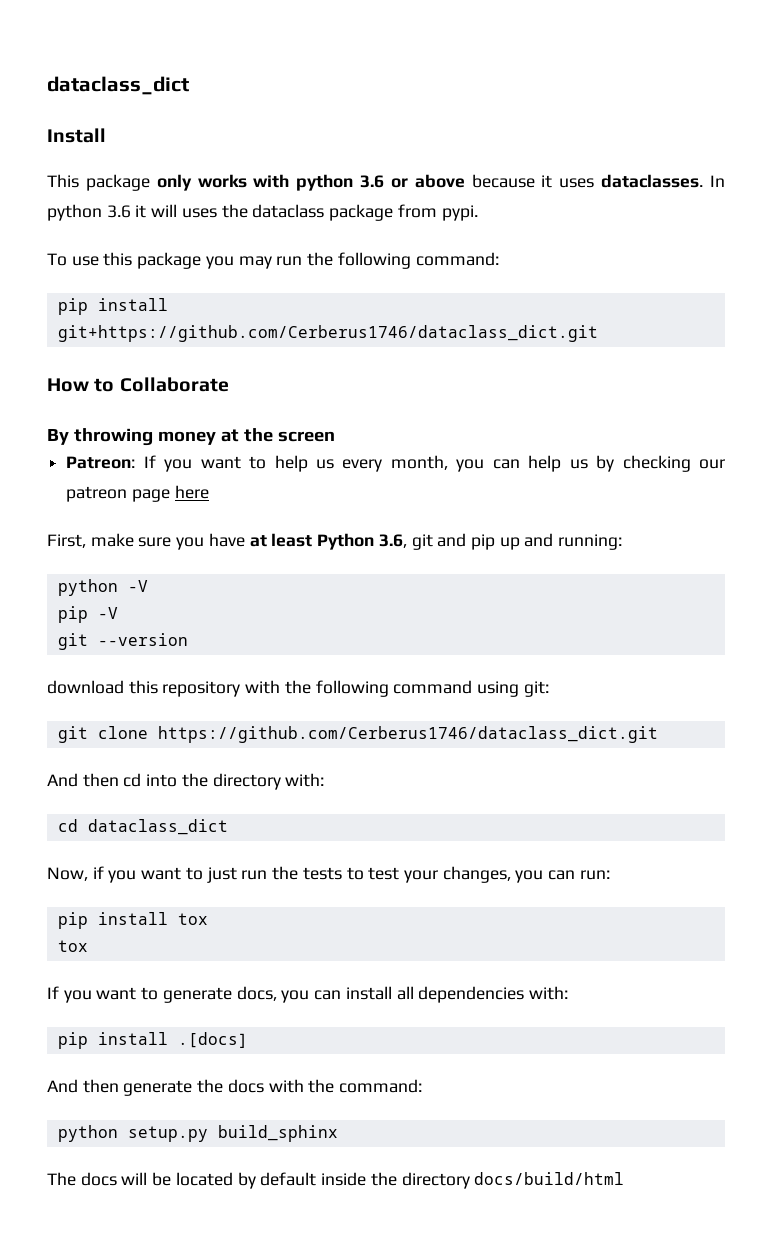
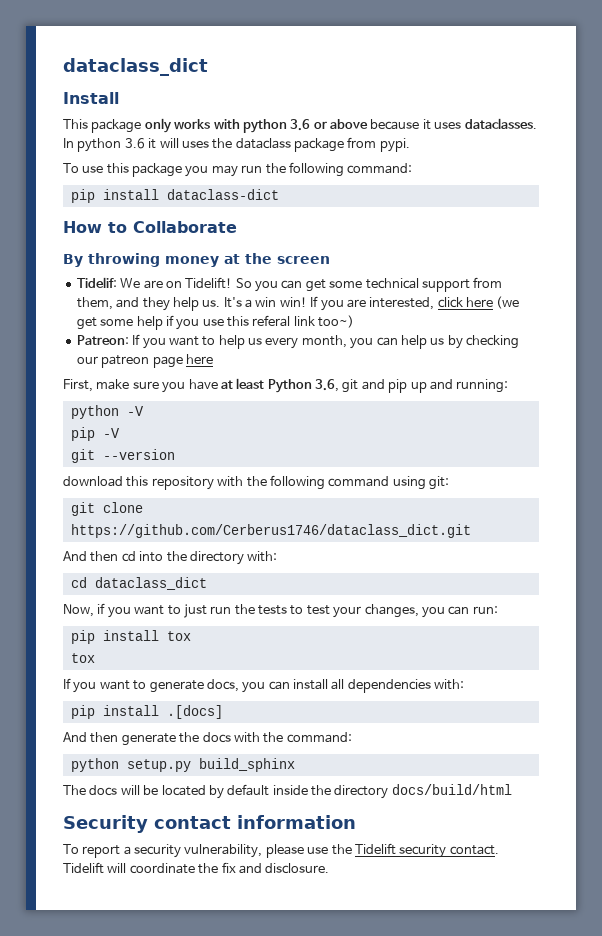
- pip install git+https://github.com/Cerberus1746/dataclass_dict.git
+ pip install dataclass-dict
+ Tidelif: We are on Tidelift! So you can get some technical support from them, and they help us. It's a win win! If you are interested, click here (we get some help if you use this referal link too~)
+ Security contact information
+ To report a security vulnerability, please use the Tidelift security contact. Tidelift will coordinate the fix and disclosure.

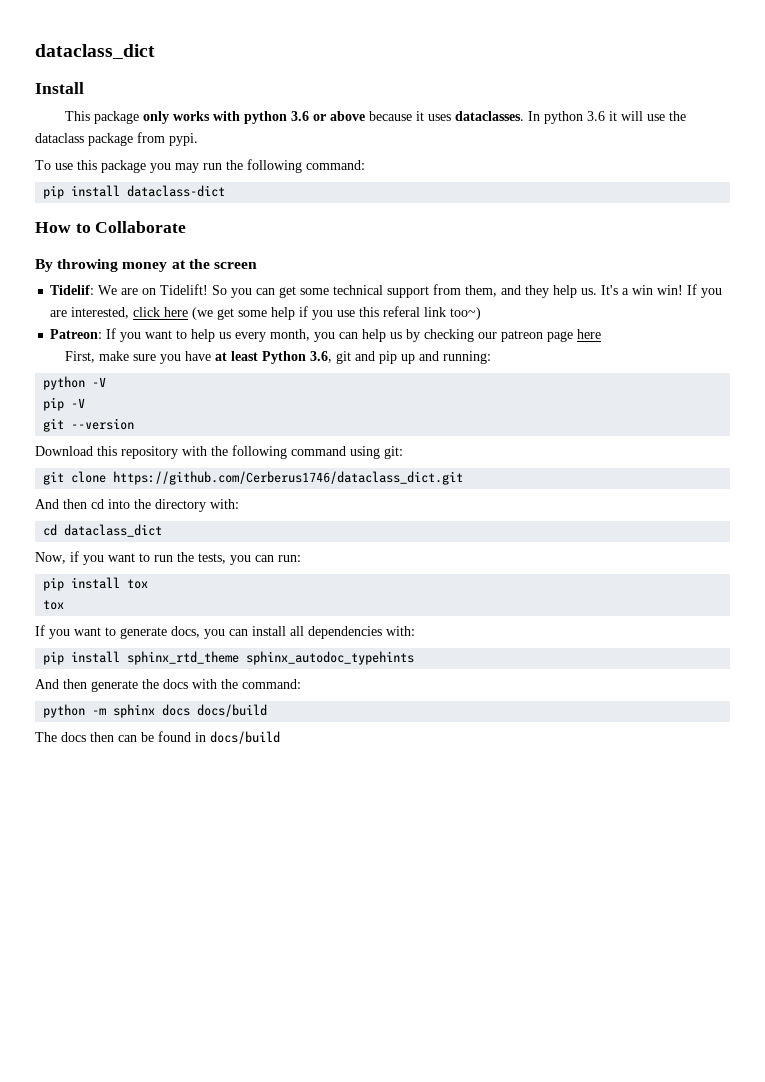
- In python 3.6 it will uses the dataclass package from pypi.
+ In python 3.6 it will use the dataclass package from pypi.
- download this repository with the following command using git:
+ Download this repository with the following command using git:
- Now, if you want to just run the tests to test your changes, you can run:
+ Now, if you want to run the tests, you can run:
- pip install .[docs]
+ pip install sphinx_rtd_theme sphinx_autodoc_typehints
- python setup.py build_sphinx
- The docs will be located by default inside the directory docs/build/html
- Security contact information
- To report a security vulnerability, please use the Tidelift security contact. Tidelift will coordinate the fix and disclosure.
+ python -m sphinx docs docs/build
+ The docs then can be found in docs/build

